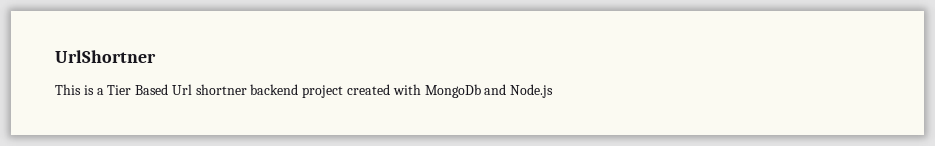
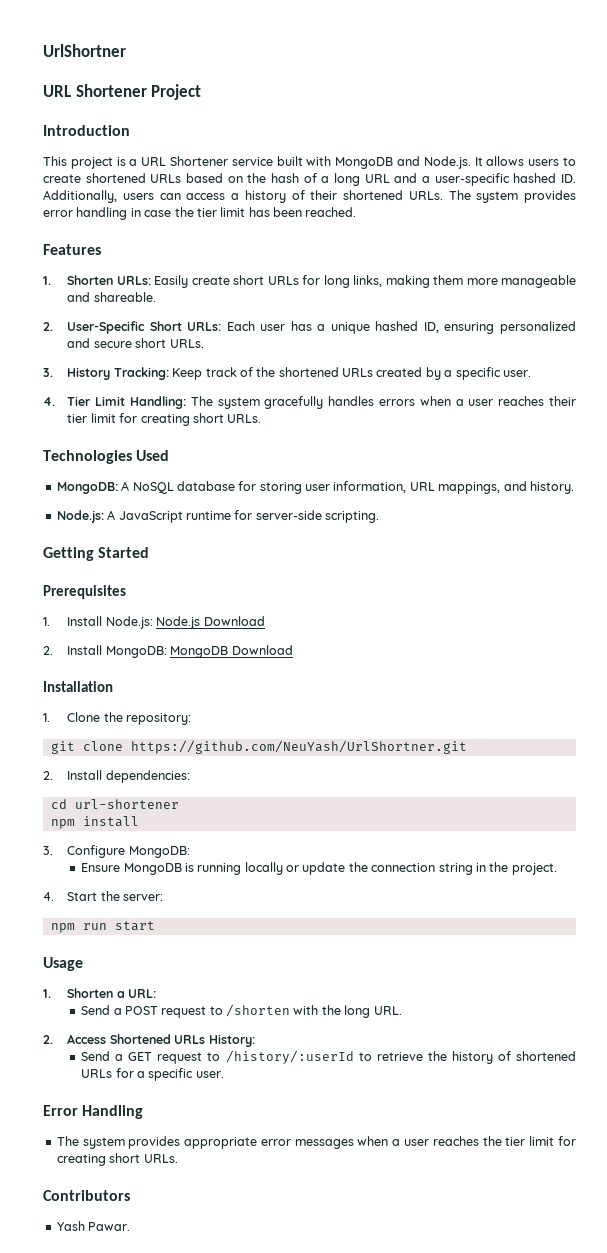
+ URL Shortener Project
+ Introduction
- This is a Tier Based Url shortner backend project created with MongoDb and Node.js
+ This project is a URL Shortener service built with MongoDB and Node.js. It allows users to create shortened URLs based on the hash of a long URL and a user-specific hashed ID. Additionally, users can access a history of their shortened URLs. The system provides error handling in case the tier limit has been reached.
+ Features
+ 1. Shorten URLs: Easily create short URLs for long links, making them more manageable and shareable.
+ 2. User-Specific Short URLs: Each user has a unique hashed ID, ensuring personalized and secure short URLs.
+ 3. History Tracking: Keep track of the shortened URLs created by a specific user.
+ 4. Tier Limit Handling: The system gracefully handles errors when a user reaches their tier limit for creating short URLs.
+ Technologies Used
+ MongoDB: A NoSQL database for storing user information, URL mappings, and history.
+ Node.js: A JavaScript runtime for server-side scripting.
+ Getting Started
+ Prerequisites
+ 1. Install Node.js: Node.js Download
+ 2. Install MongoDB: MongoDB Download
+ Installation
+ 1. Clone the repository:
+ git clone https://github.com/NeuYash/UrlShortner.git
+ 2. Install dependencies:
+ cd url-shortener
+ npm install
+ 3. Configure MongoDB:
+ Ensure MongoDB is running locally or update the connection string in the project.
+ 4. Start the server:
+ npm run start
+ Usage
+ 1. Shorten a URL:
+ Send a POST request to /shorten with the long URL.
+ 2. Access Shortened URLs History:
+ Send a GET request to /history/:userId to retrieve the history of shortened URLs for a specific user.
+ Error Handling
+ The system provides appropriate error messages when a user reaches the tier limit for creating short URLs.
+ Contributors
+ Yash Pawar.

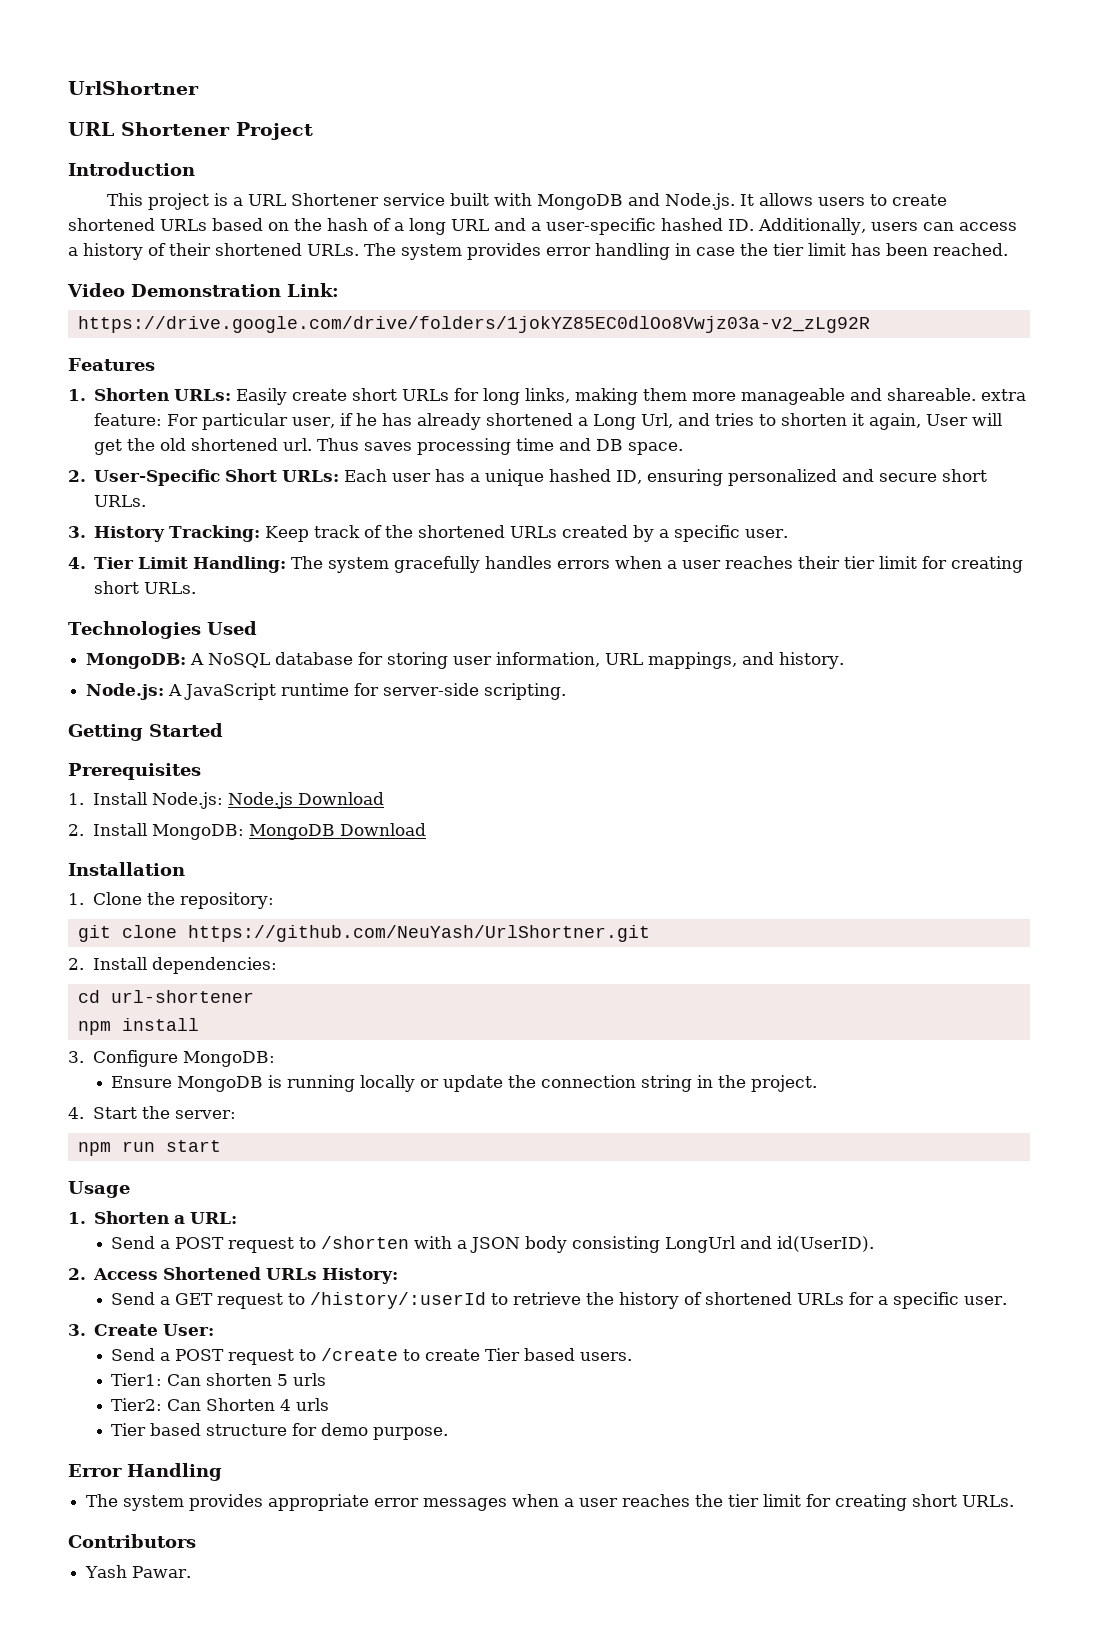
+ Video Demonstration Link:
+ https://drive.google.com/drive/folders/1jokYZ85EC0dlOo8Vwjz03a-v2_zLg92R
- 1. Shorten URLs: Easily create short URLs for long links, making them more manageable and shareable.
+ 1. Shorten URLs: Easily create short URLs for long links, making them more manageable and shareable. extra feature: For particular user, if he has already shortened a Long Url, and tries to shorten it again, User will get the old shortened url. Thus saves processing time and DB space.
- Send a POST request to /shorten with the long URL.
+ Send a POST request to /shorten with a JSON body consisting LongUrl and id(UserID).
+ 3. Create User:
+ Send a POST request to /create to create Tier based users.
+ Tier1: Can shorten 5 urls
+ Tier2: Can Shorten 4 urls
+ Tier based structure for demo purpose.

